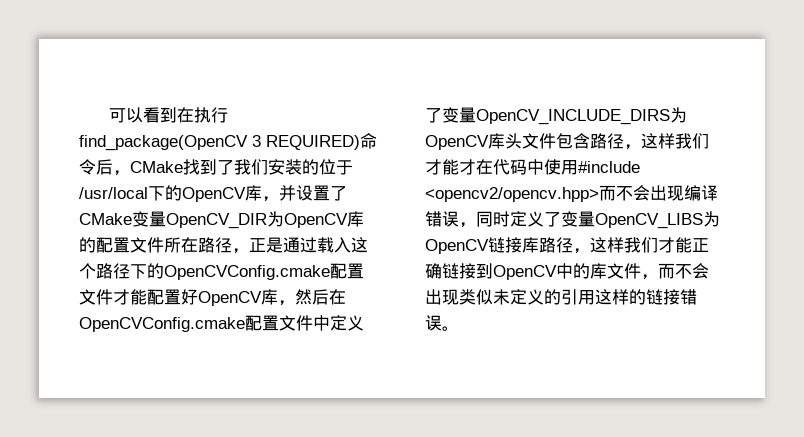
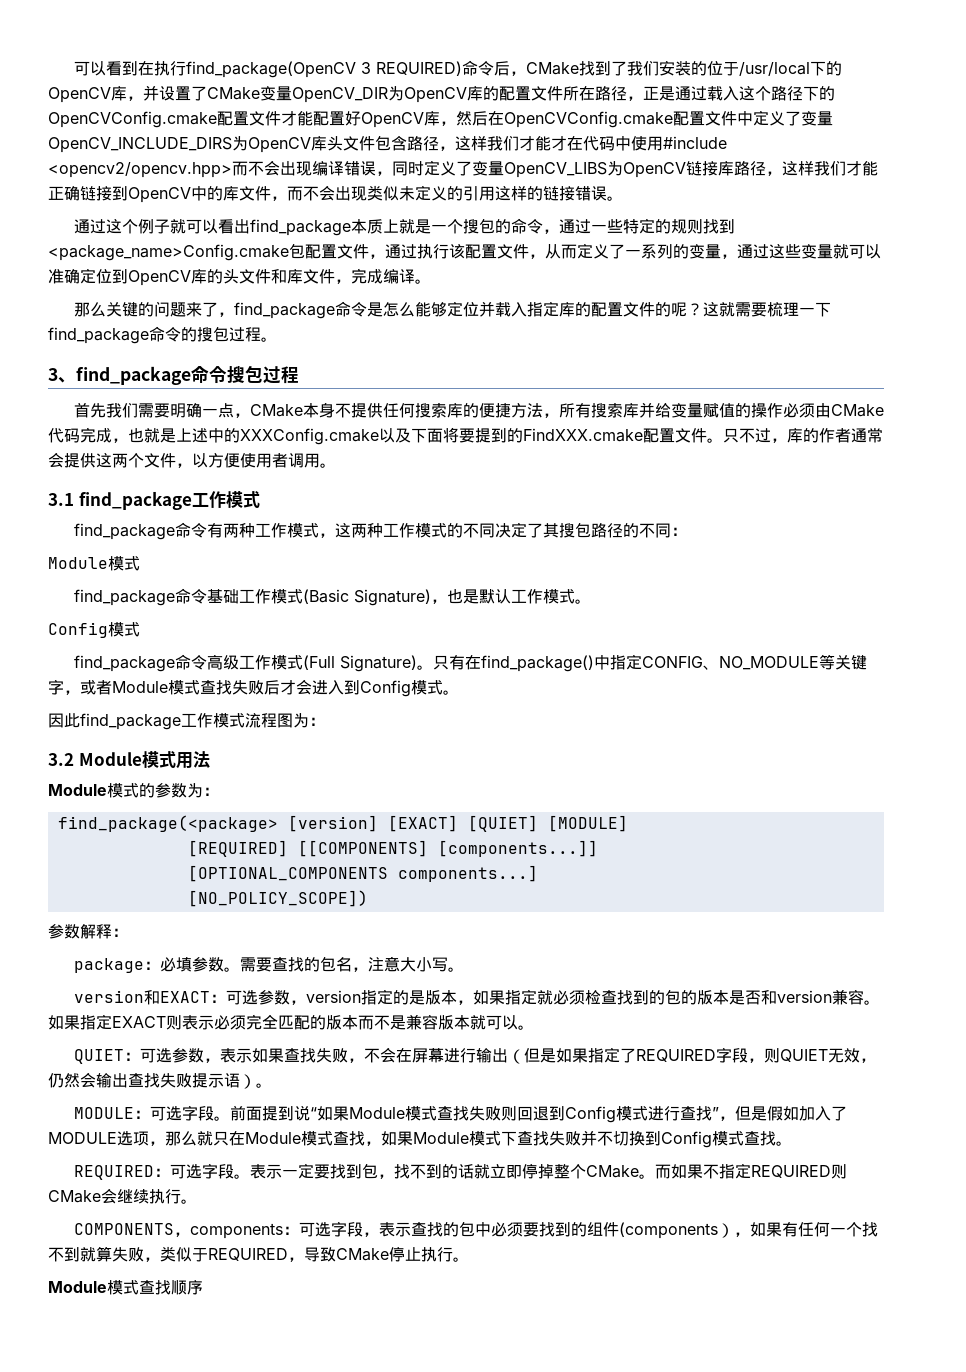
+ 通过这个例子就可以看出find_package本质上就是一个搜包的命令，通过一些特定的规则找到<package_name>Config.cmake包配置文件，通过执行该配置文件，从而定义了一系列的变量，通过这些变量就可以准确定位到OpenCV库的头文件和库文件，完成编译。
+ 那么关键的问题来了，find_package命令是怎么能够定位并载入指定库的配置文件的呢？这就需要梳理一下find_package命令的搜包过程。
+ 3、find_package命令搜包过程
+ 首先我们需要明确一点，CMake本身不提供任何搜索库的便捷方法，所有搜索库并给变量赋值的操作必须由CMake代码完成，也就是上述中的XXXConfig.cmake以及下面将要提到的FindXXX.cmake配置文件。只不过，库的作者通常会提供这两个文件，以方便使用者调用。
+ 3.1 find_package工作模式
+ find_package命令有两种工作模式，这两种工作模式的不同决定了其搜包路径的不同：
+ Module模式
+ find_package命令基础工作模式(Basic Signature)，也是默认工作模式。
+ Config模式
+ find_package命令高级工作模式(Full Signature)。只有在find_package()中指定CONFIG、NO_MODULE等关键字，或者Module模式查找失败后才会进入到Config模式。
+ 因此find_package工作模式流程图为：
+ 3.2 Module模式用法
+ Module模式的参数为：
+ find_package(<package> [version] [EXACT] [QUIET] [MODULE]
+ [REQUIRED] [[COMPONENTS] [components...]]
+ [OPTIONAL_COMPONENTS components...]
+ [NO_POLICY_SCOPE])
+ 参数解释：
+ package：必填参数。需要查找的包名，注意大小写。
+ version和EXACT：可选参数，version指定的是版本，如果指定就必须检查找到的包的版本是否和version兼容。如果指定EXACT则表示必须完全匹配的版本而不是兼容版本就可以。
+ QUIET：可选参数，表示如果查找失败，不会在屏幕进行输出（但是如果指定了REQUIRED字段，则QUIET无效，仍然会输出查找失败提示语）。
+ MODULE：可选字段。前面提到说“如果Module模式查找失败则回退到Config模式进行查找”，但是假如加入了MODULE选项，那么就只在Module模式查找，如果Module模式下查找失败并不切换到Config模式查找。
+ REQUIRED：可选字段。表示一定要找到包，找不到的话就立即停掉整个CMake。而如果不指定REQUIRED则CMake会继续执行。
+ COMPONENTS，components：可选字段，表示查找的包中必须要找到的组件(components），如果有任何一个找不到就算失败，类似于REQUIRED，导致CMake停止执行。
+ Module模式查找顺序

